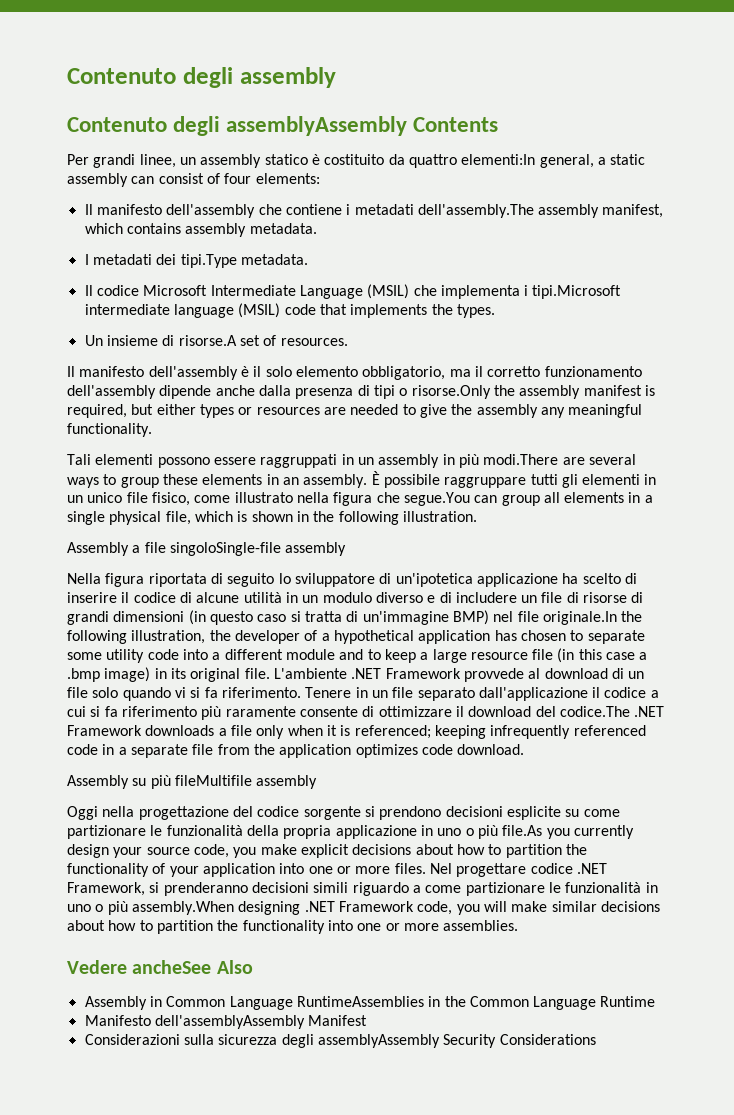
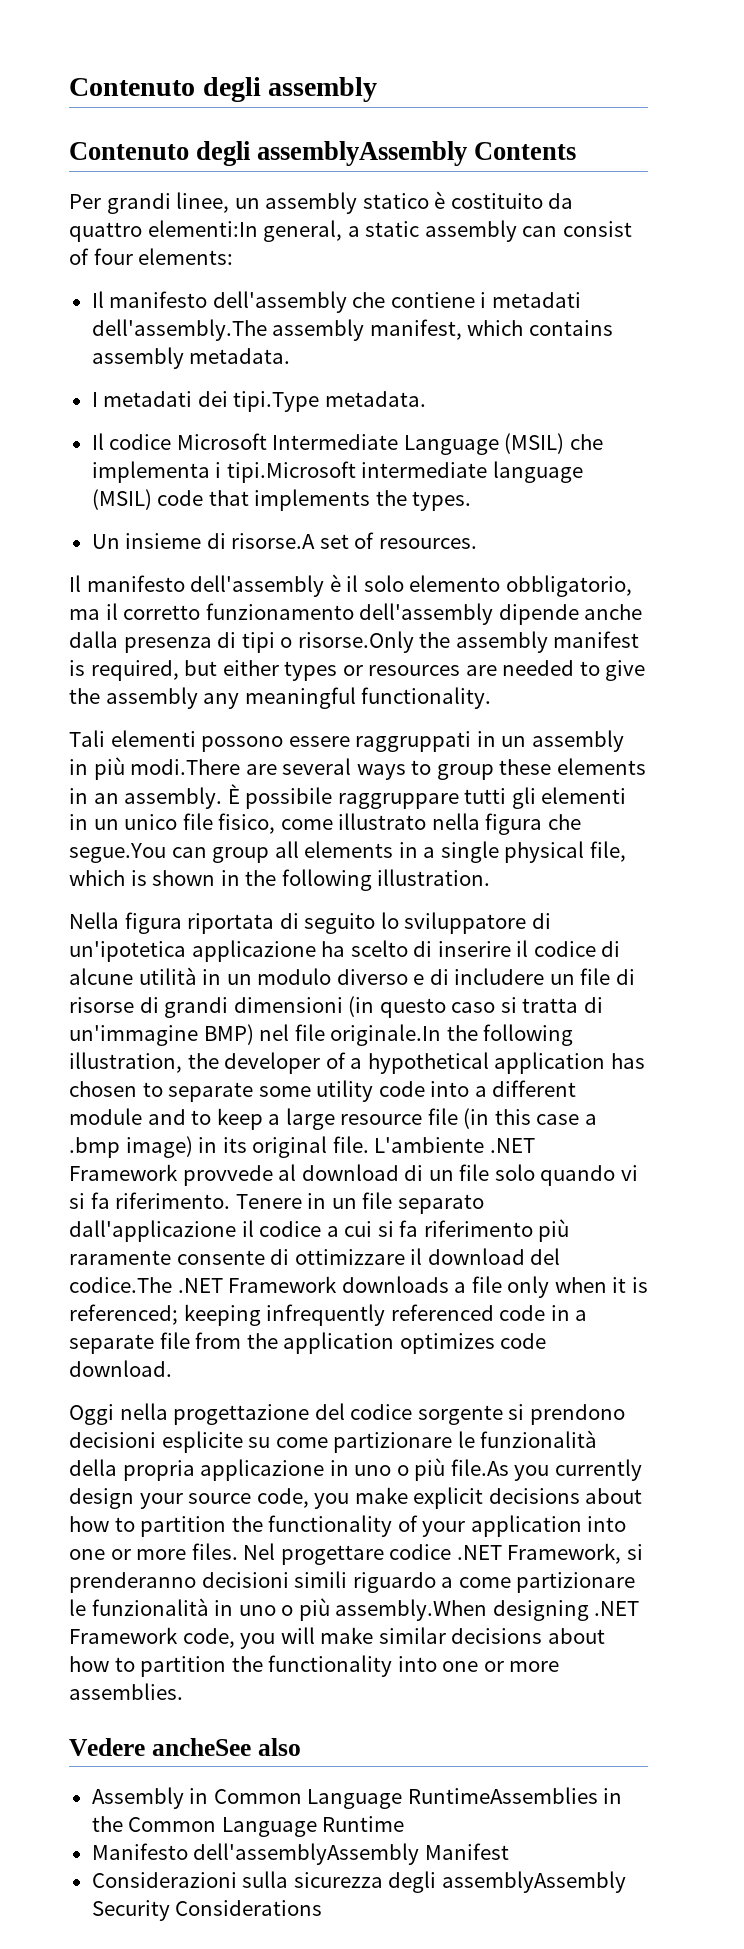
- Assembly a file singoloSingle-file assembly
- Assembly su più fileMultifile assembly
- Vedere ancheSee Also
+ Vedere ancheSee also

